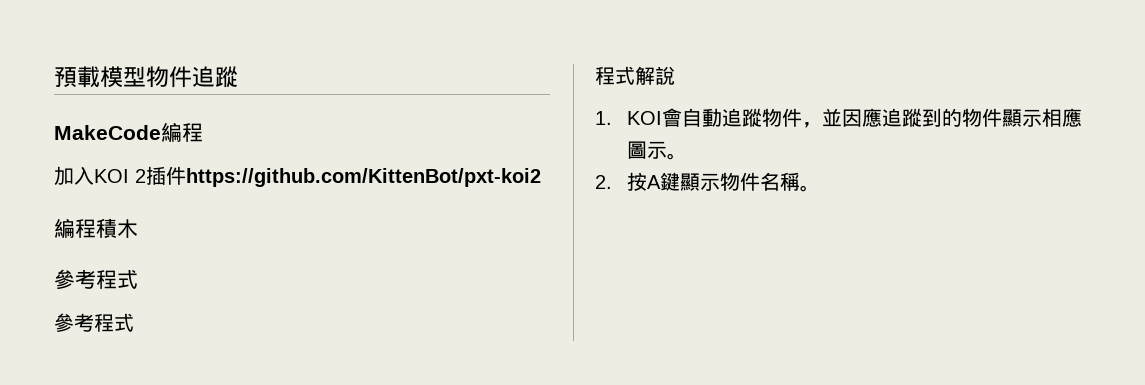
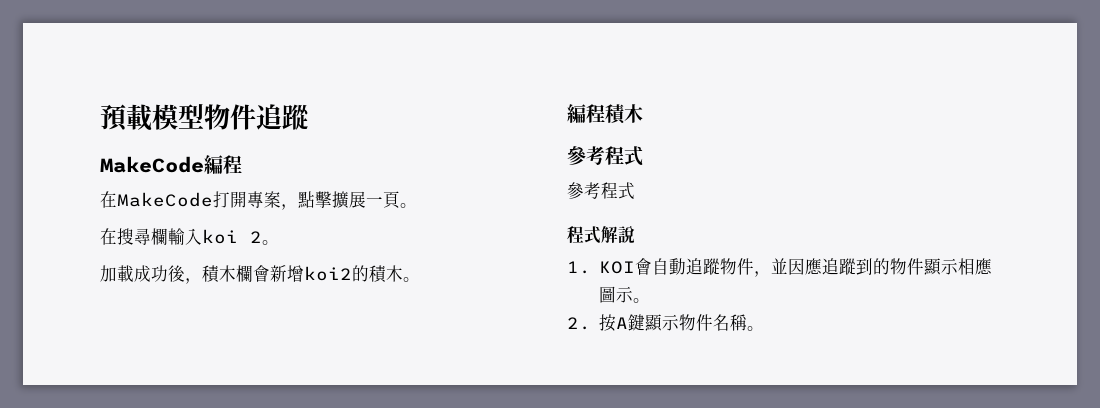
- 加入KOI 2插件https://github.com/KittenBot/pxt-koi2
+ 在MakeCode打開專案，點擊擴展一頁。
+ 在搜尋欄輸入koi 2。
+ 加載成功後，積木欄會新增koi2的積木。

